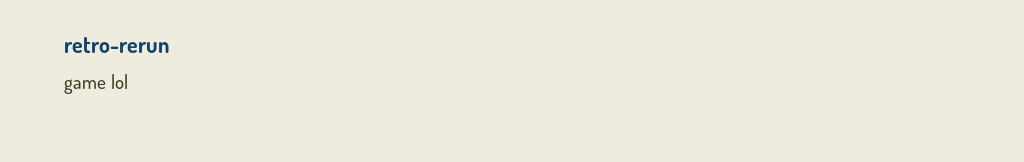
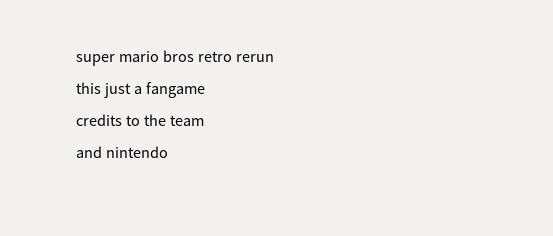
- retro-rerun
- game lol
+ super mario bros retro rerun
+ this just a fangame
+ credits to the team
+ and nintendo

